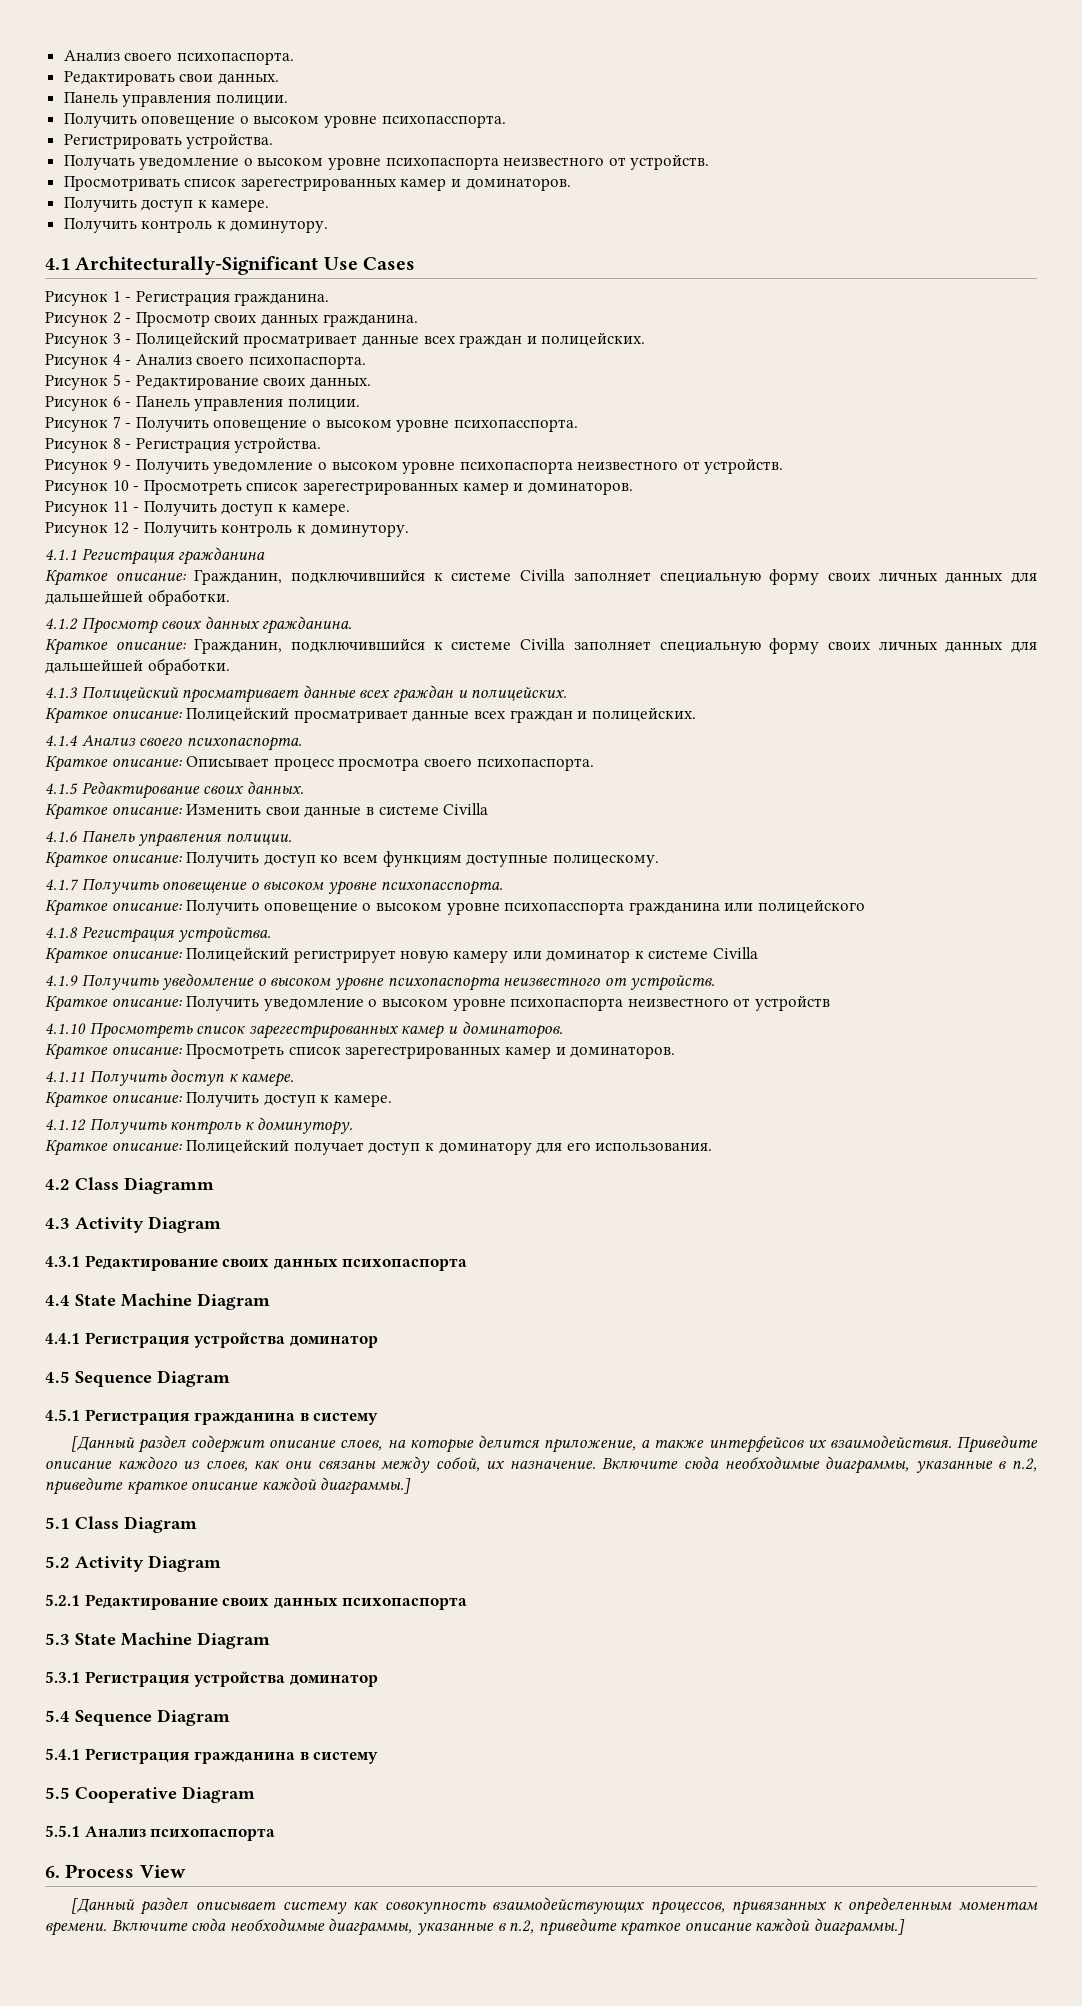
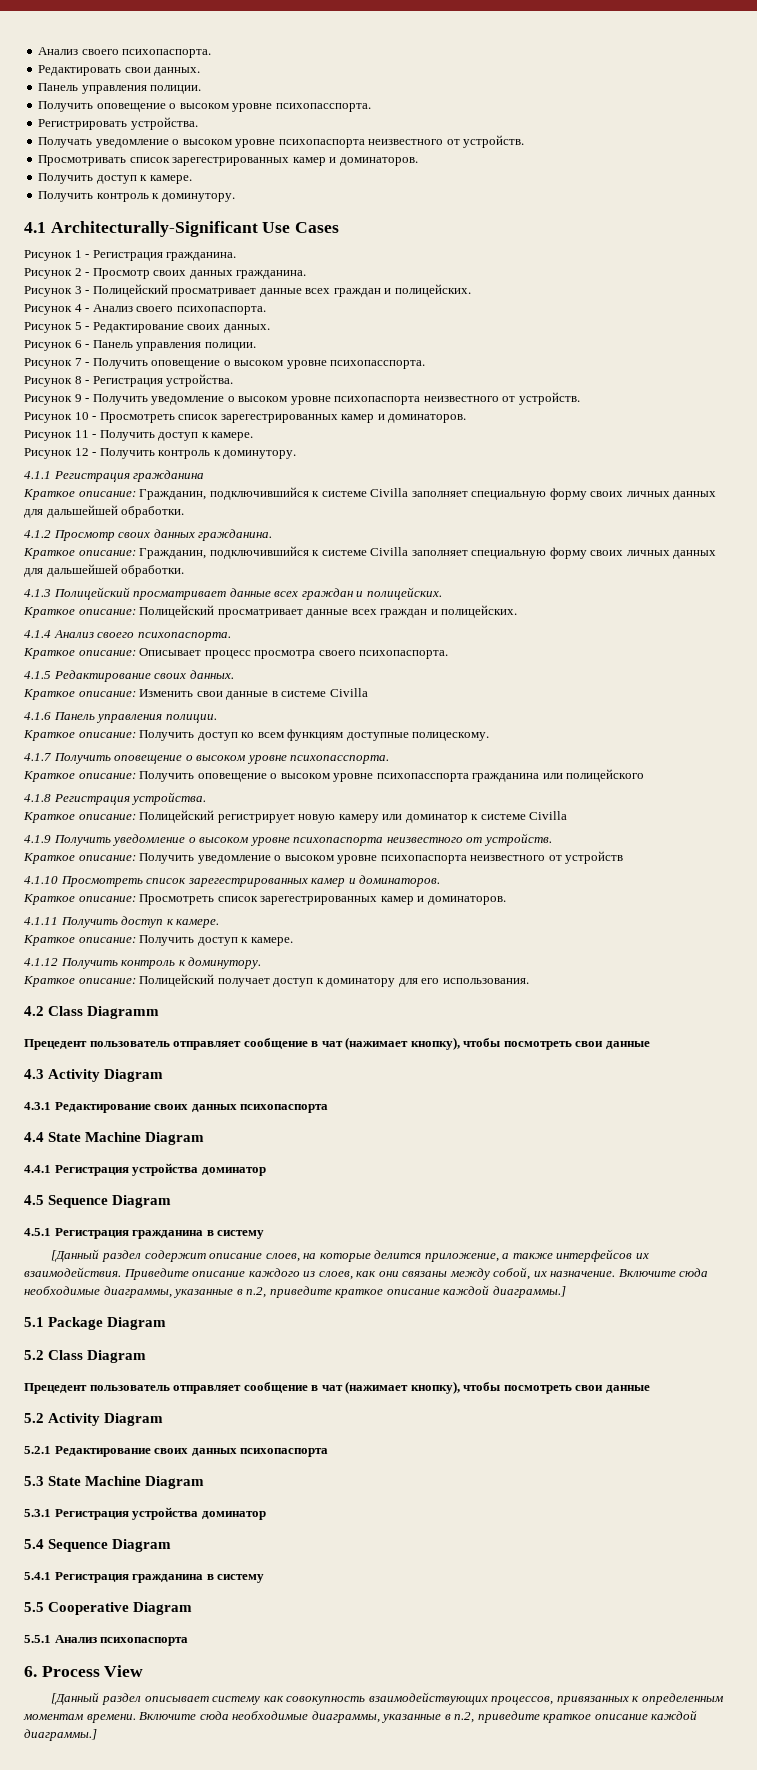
  4.2 Class Diagramm
+ Прецедент пользователь отправляет сообщение в чат (нажимает кнопку), чтобы посмотреть свои данные
- 5.1 Class Diagram
+ 5.1 Package Diagram
+ 5.2 Class Diagram
+ Прецедент пользователь отправляет сообщение в чат (нажимает кнопку), чтобы посмотреть свои данные

